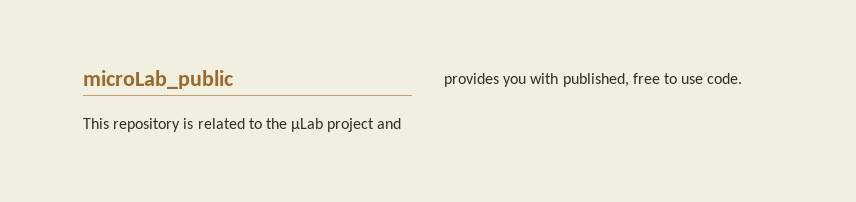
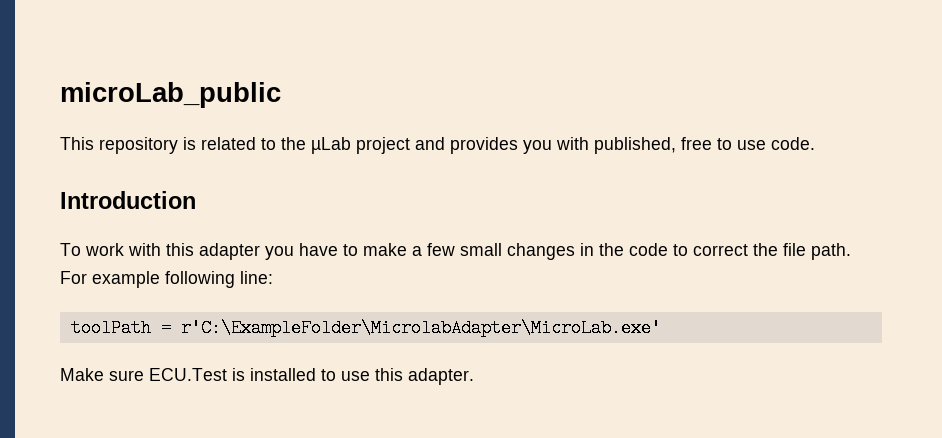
+ Introduction
+ To work with this adapter you have to make a few small changes in the code to correct the file path. For example following line:
+ toolPath = r'C:\ExampleFolder\MicrolabAdapter\MicroLab.exe'
+ Make sure ECU.Test is installed to use this adapter.

